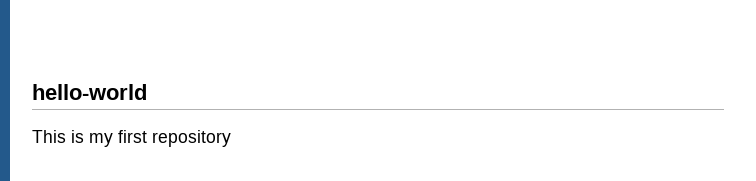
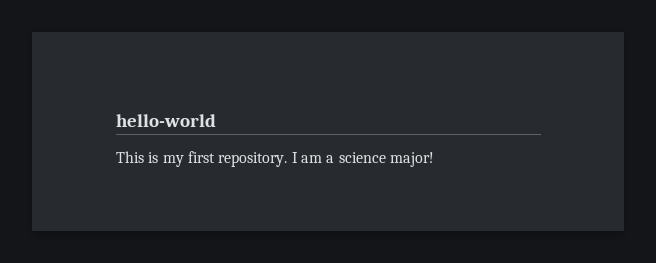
- This is my first repository
+ This is my first repository. I am a science major!

